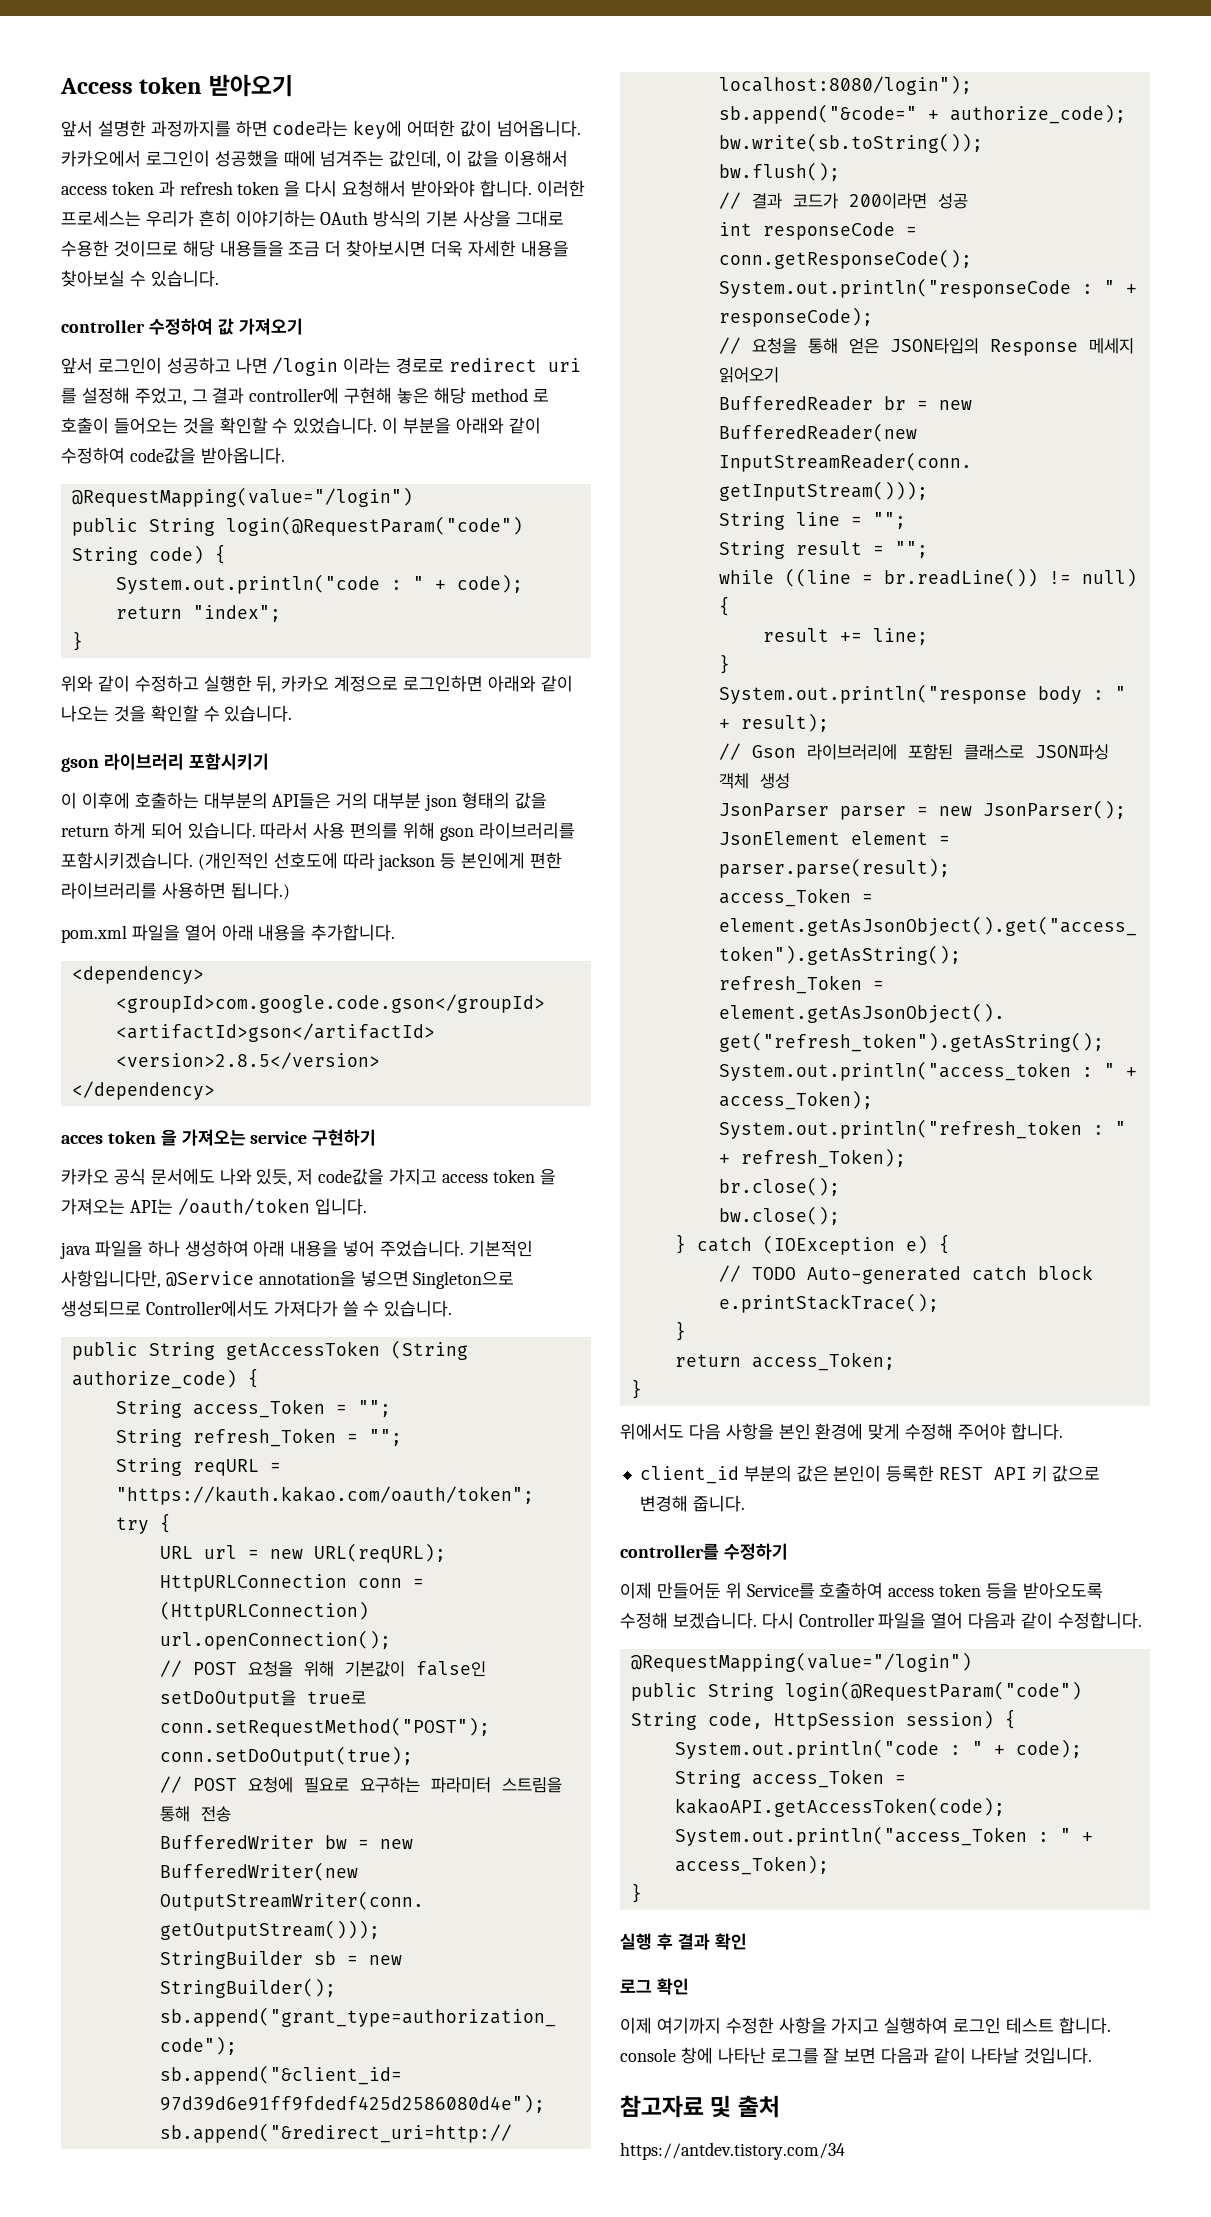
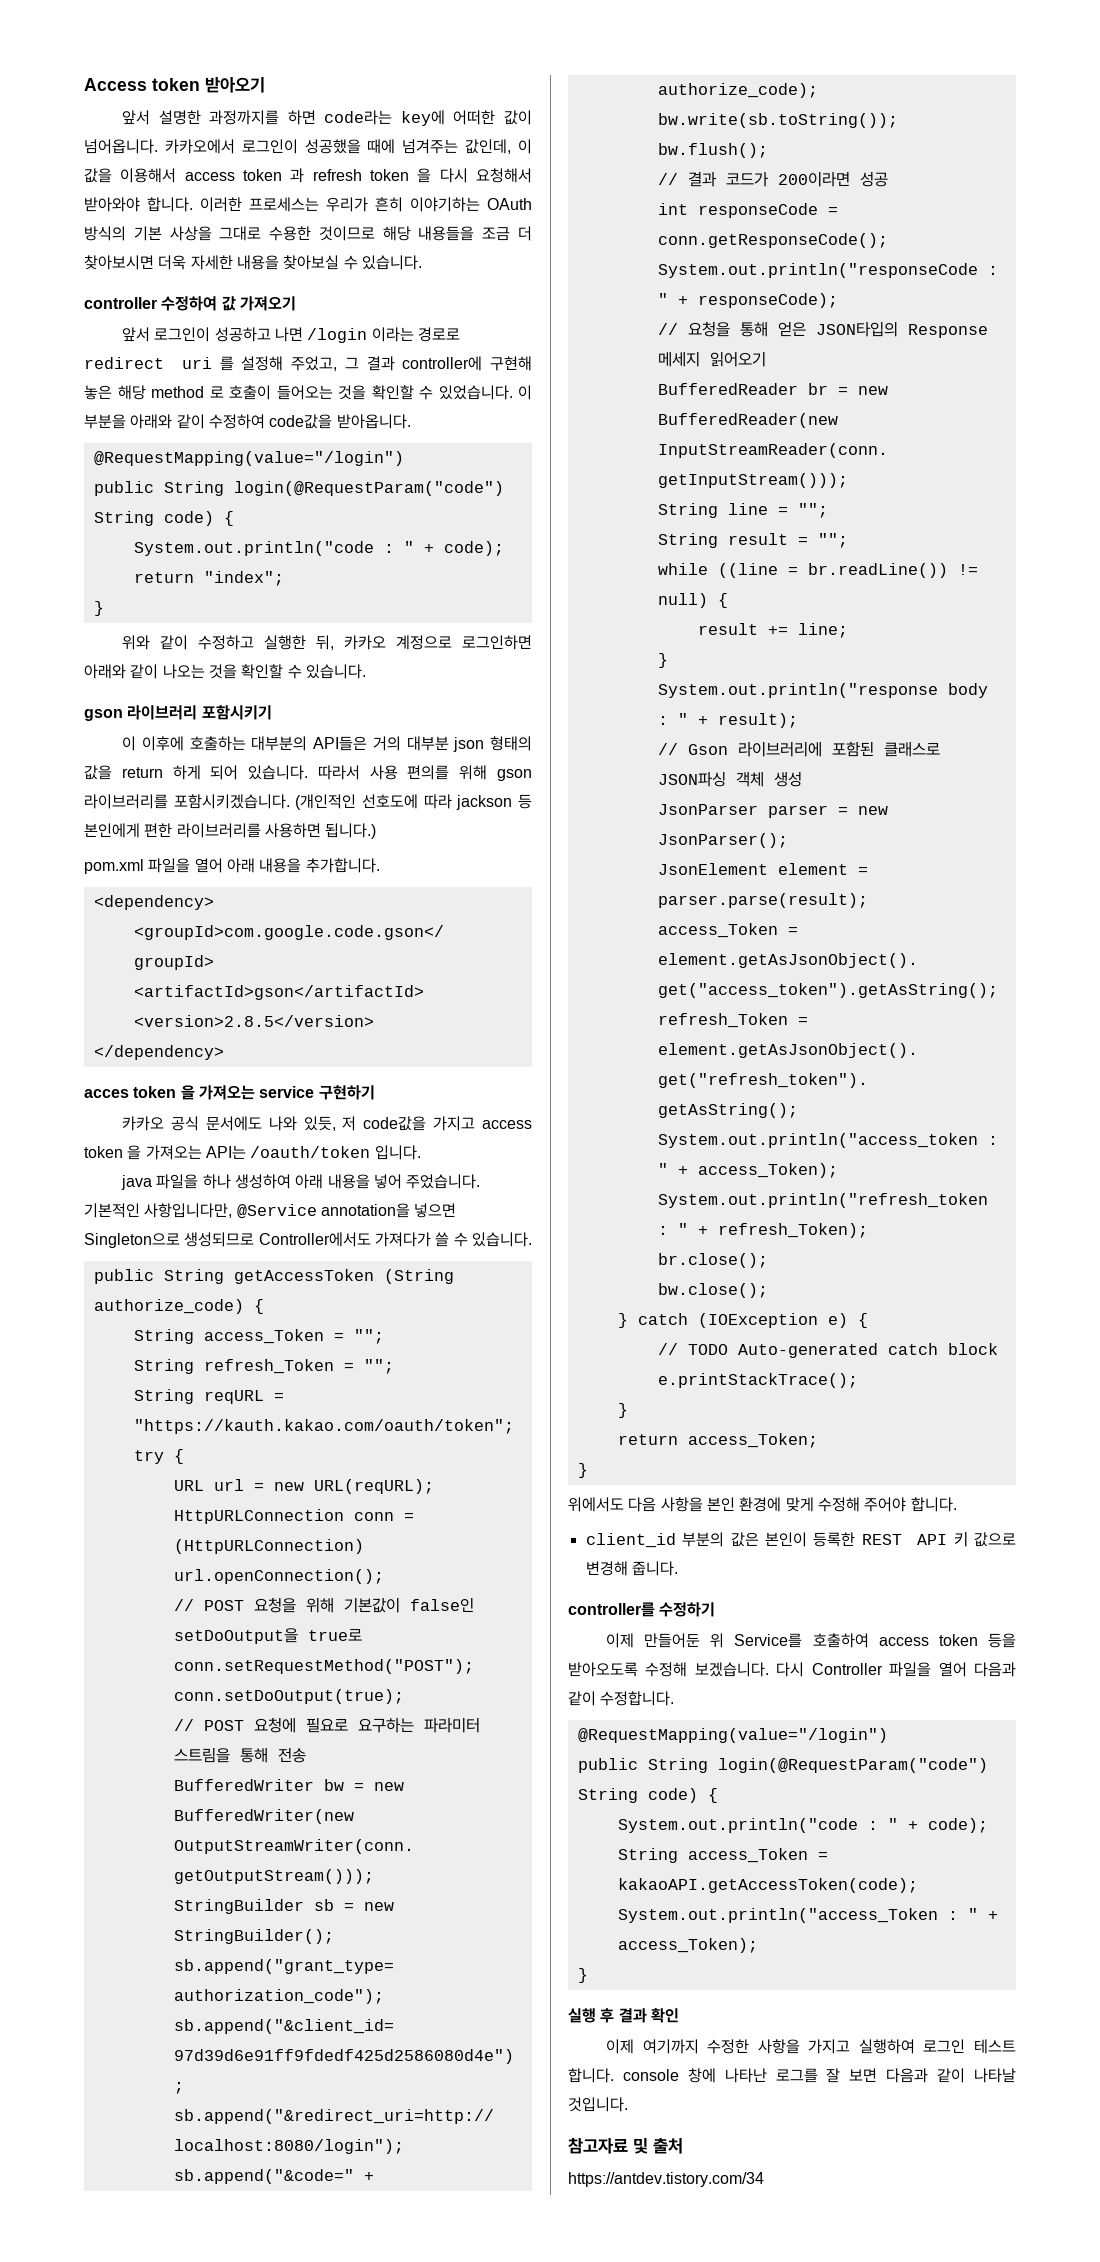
  다시 Controller 파일을 열어 다음과 같이 수정합니다.
  @RequestMapping(value="/login")
- public String login(@RequestParam("code") String code, HttpSession session) {
+ public String login(@RequestParam("code") String code) {
- 로그 확인

